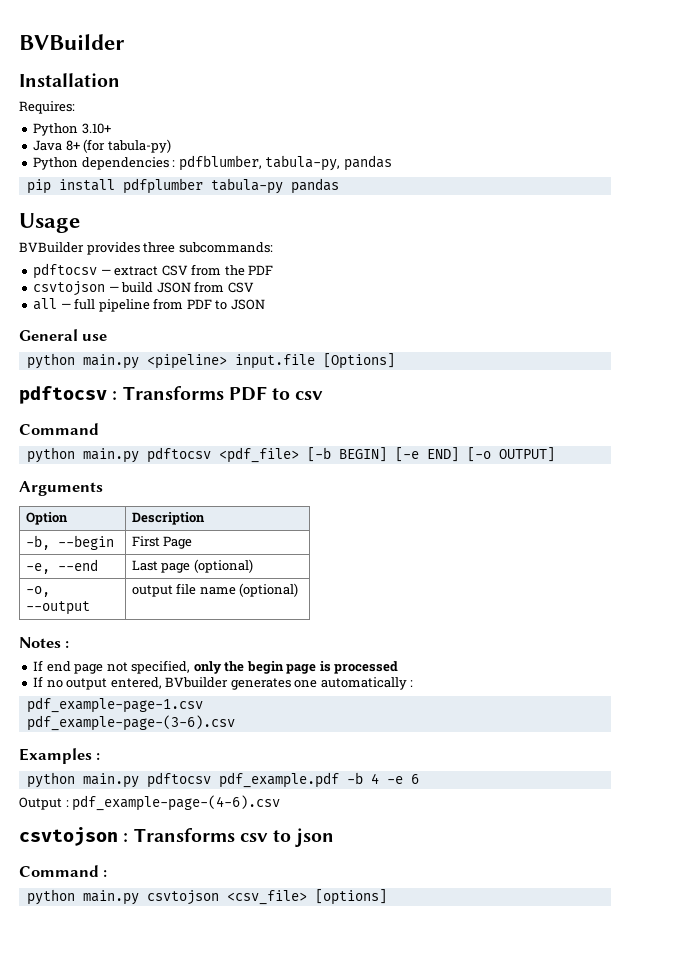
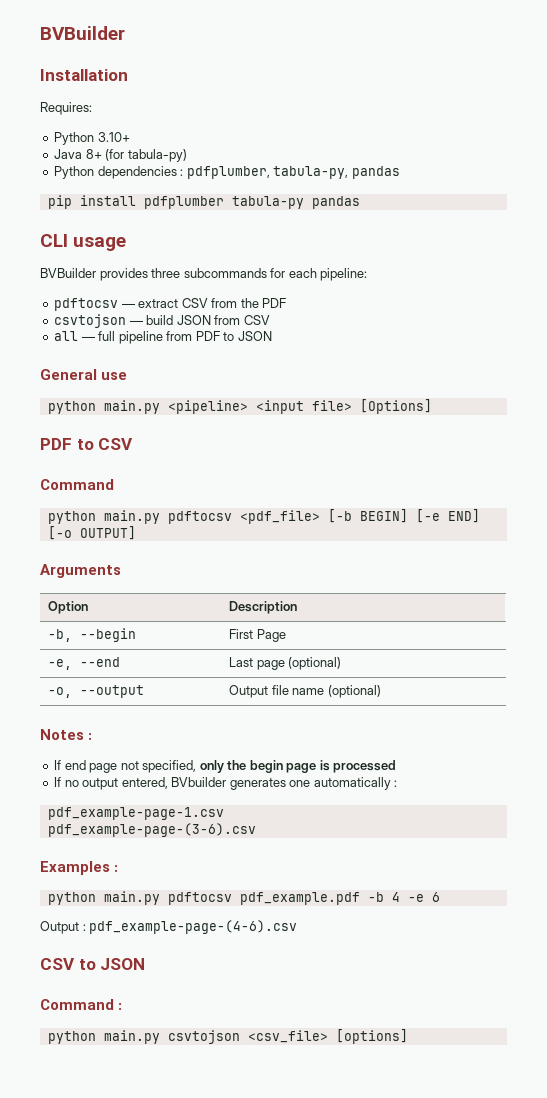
- Python dependencies : pdfblumber, tabula-py, pandas
+ Python dependencies : pdfplumber, tabula-py, pandas
- Usage
+ CLI usage
- BVBuilder provides three subcommands:
+ BVBuilder provides three subcommands for each pipeline:
- python main.py <pipeline> input.file [Options]
+ python main.py <pipeline> <input file> [Options]
- pdftocsv : Transforms PDF to csv
+ PDF to CSV
- -o, --output | output file name (optional)
+ -o, --output | Output file name (optional)
- csvtojson : Transforms csv to json
+ CSV to JSON

